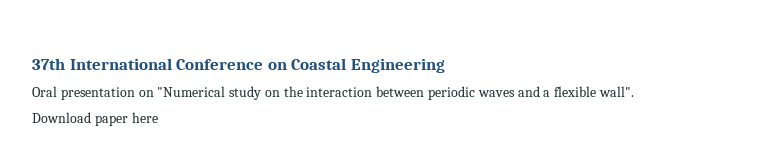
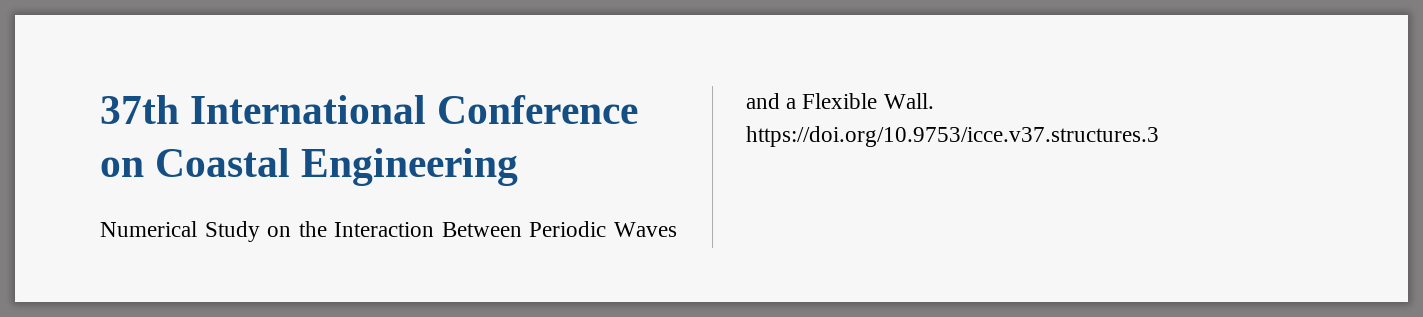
- Oral presentation on "Numerical study on the interaction between periodic waves and a flexible wall".
- Download paper here
+ Numerical Study on the Interaction Between Periodic Waves and a Flexible Wall. https://doi.org/10.9753/icce.v37.structures.3

